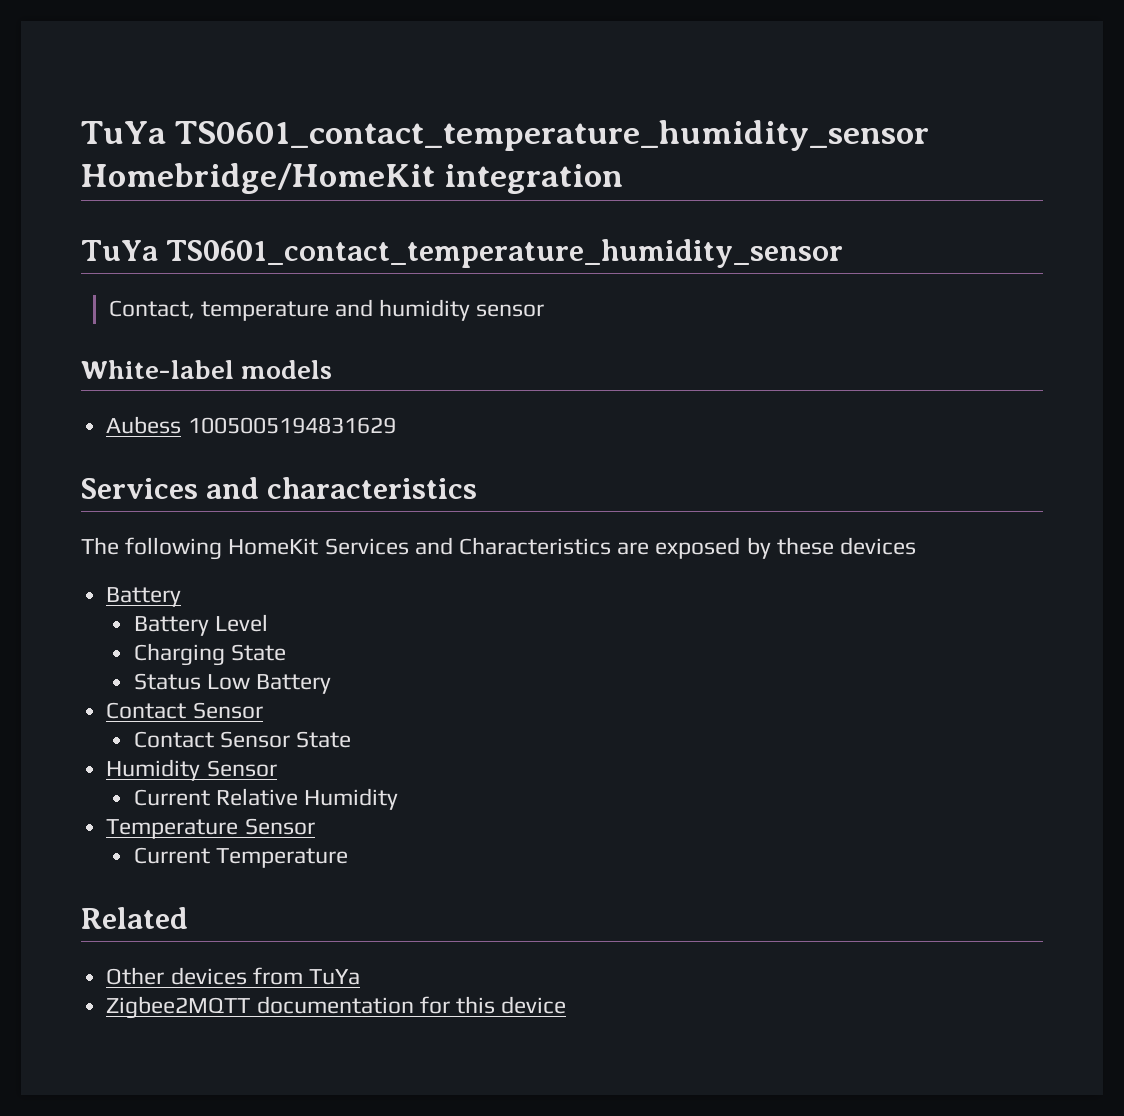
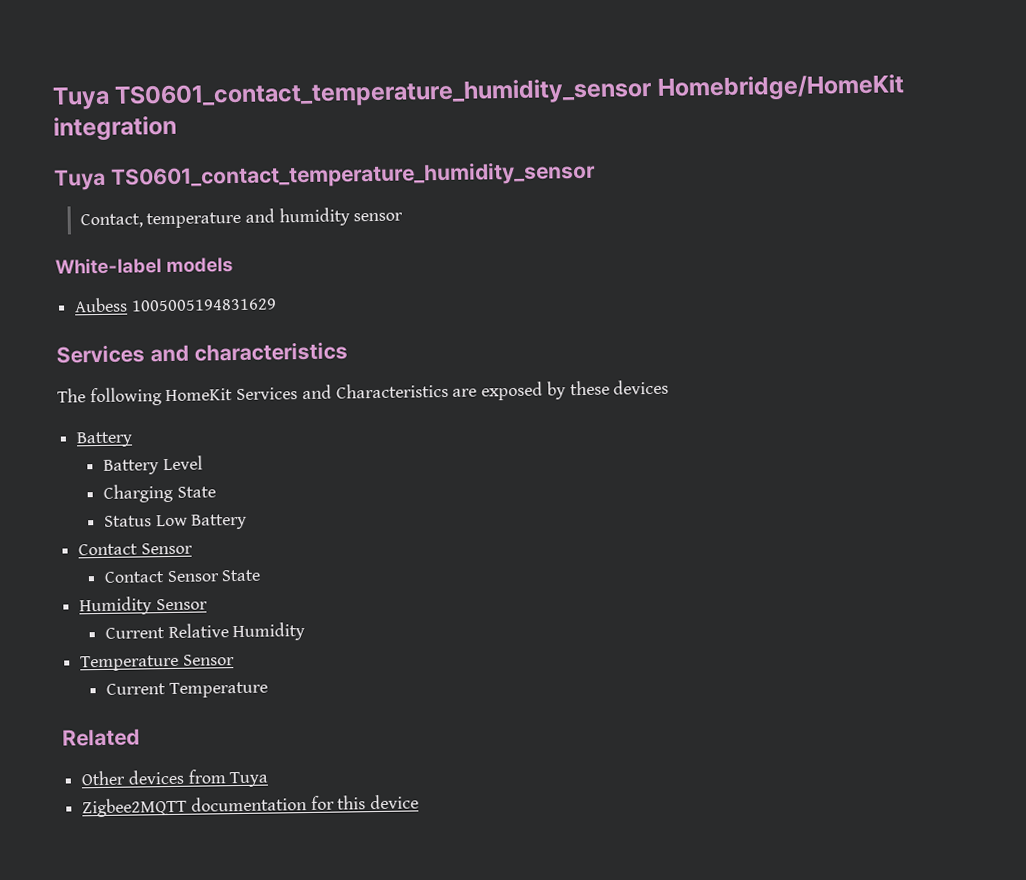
- TuYa TS0601_contact_temperature_humidity_sensor Homebridge/HomeKit integration
- TuYa TS0601_contact_temperature_humidity_sensor
+ Tuya TS0601_contact_temperature_humidity_sensor Homebridge/HomeKit integration
+ Tuya TS0601_contact_temperature_humidity_sensor
- Other devices from TuYa
+ Other devices from Tuya

